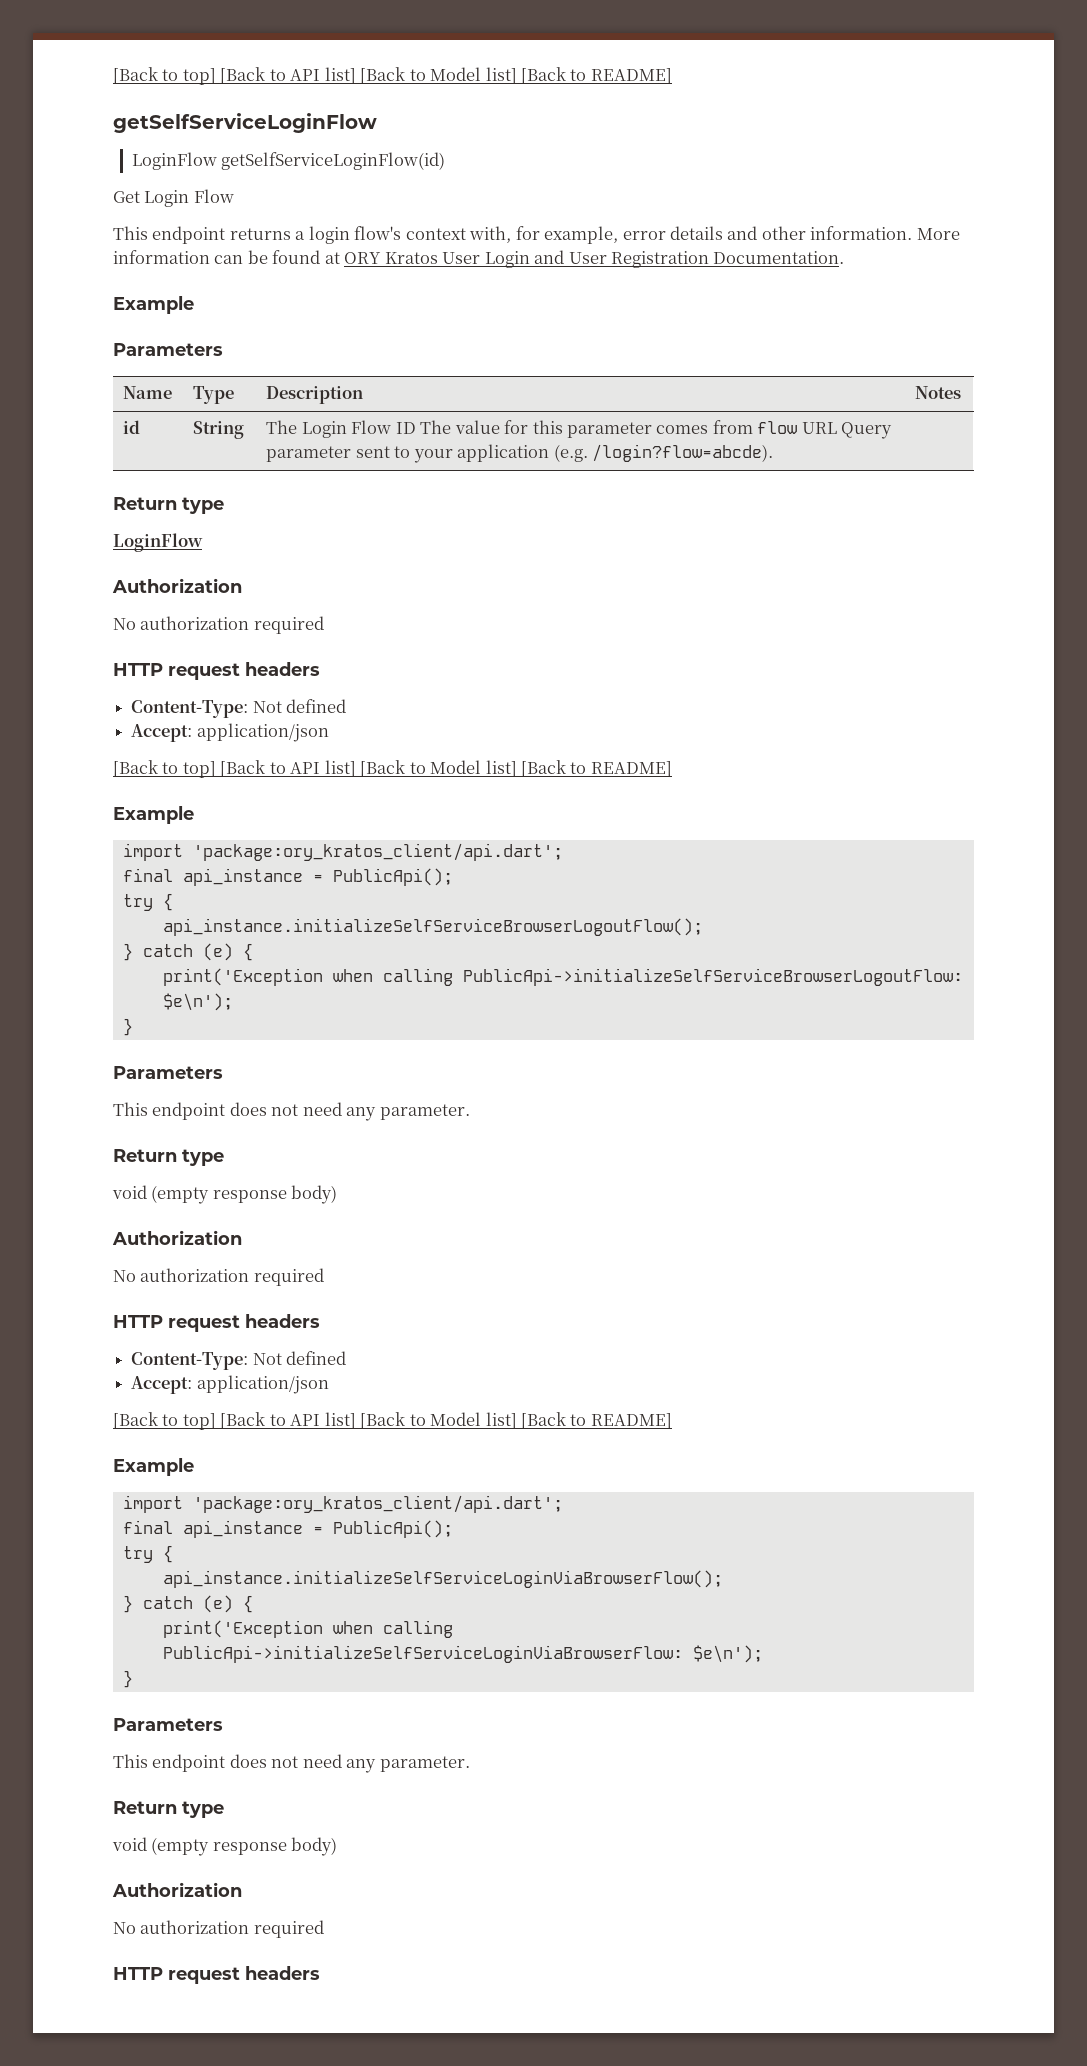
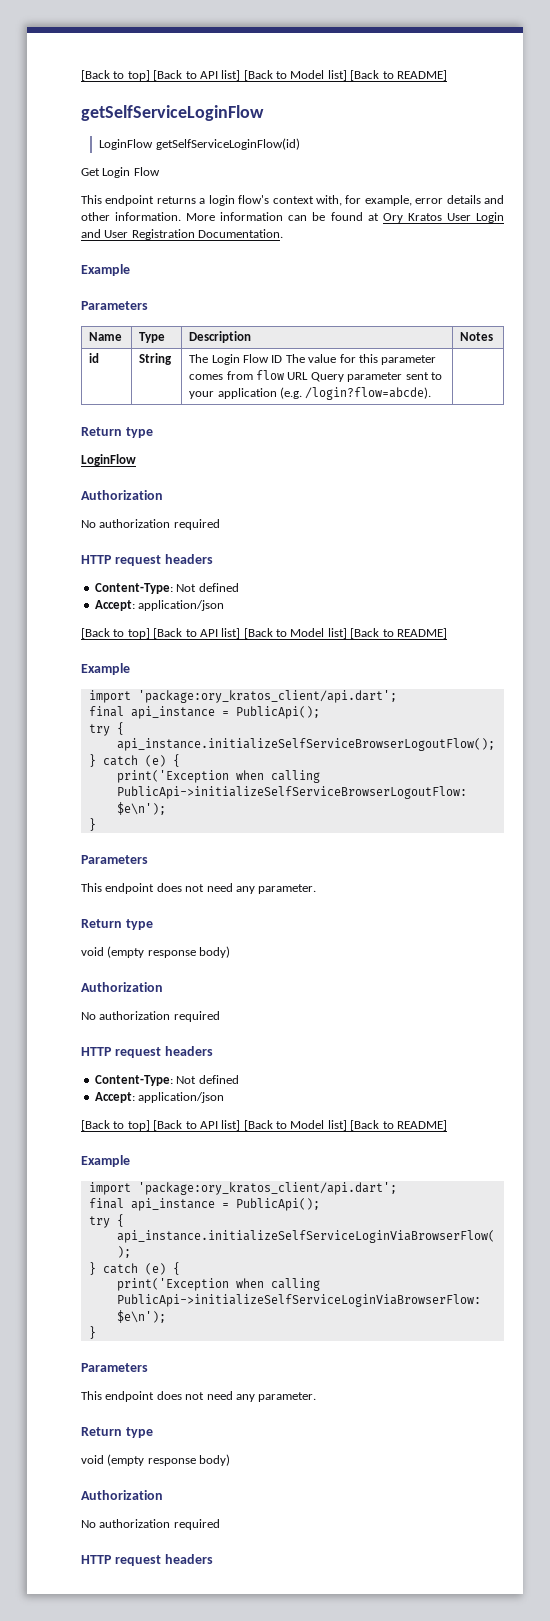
- More information can be found at ORY Kratos User Login and User Registration Documentation.
+ More information can be found at Ory Kratos User Login and User Registration Documentation.

